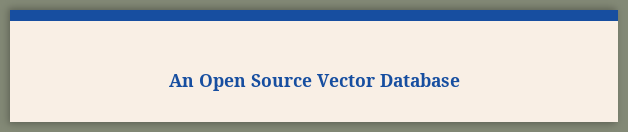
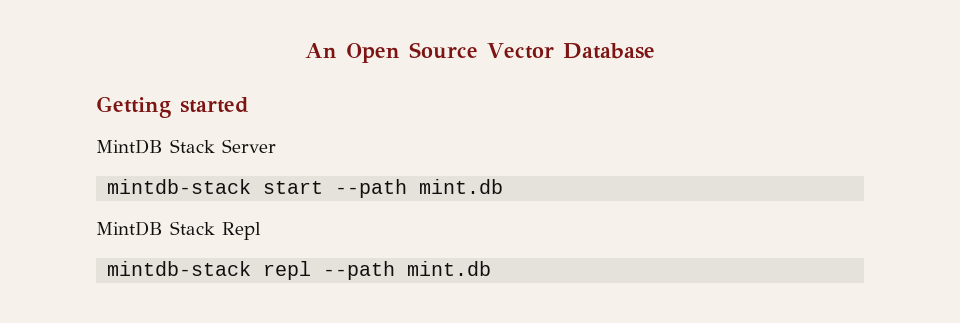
+ Getting started
+ MintDB Stack Server
+ mintdb-stack start --path mint.db
+ MintDB Stack Repl
+ mintdb-stack repl --path mint.db

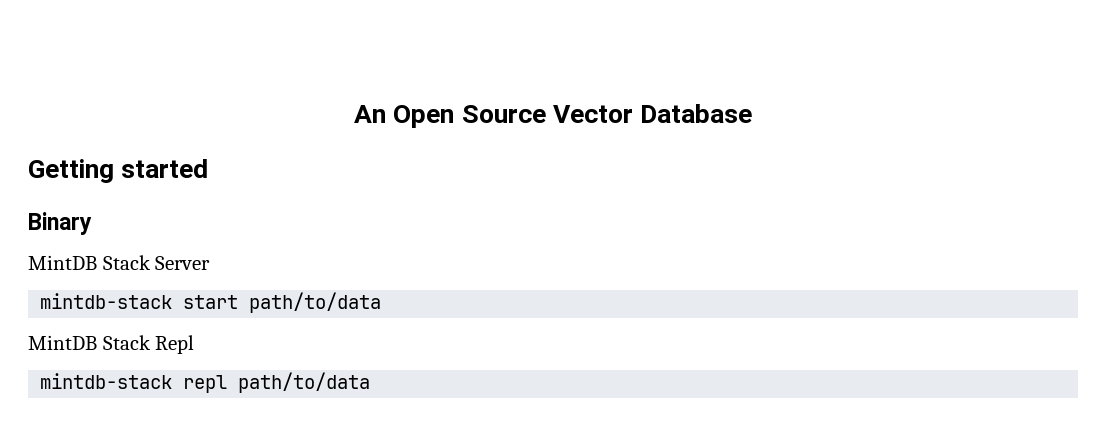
+ Binary
- mintdb-stack start --path mint.db
+ mintdb-stack start path/to/data
- mintdb-stack repl --path mint.db
+ mintdb-stack repl path/to/data

